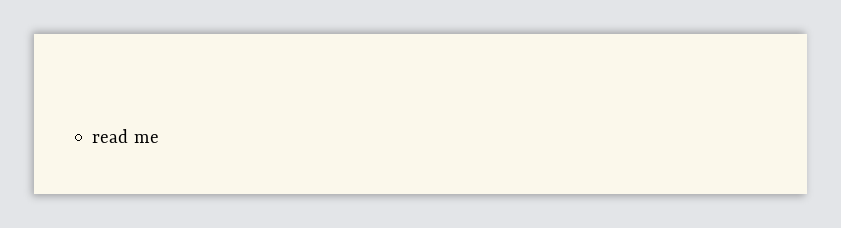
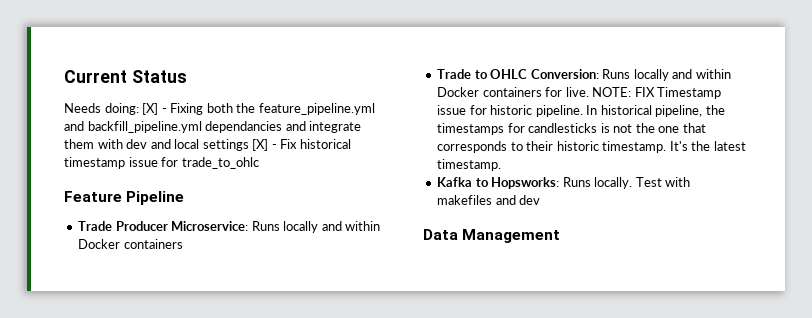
- read me
+ Current Status
+ Needs doing: [X] - Fixing both the feature_pipeline.yml and backfill_pipeline.yml dependancies and integrate them with dev and local settings [X] - Fix historical timestamp issue for trade_to_ohlc
+ Feature Pipeline
+ Trade Producer Microservice: Runs locally and within Docker containers
+ Trade to OHLC Conversion: Runs locally and within Docker containers for live. NOTE: FIX Timestamp issue for historic pipeline. In historical pipeline, the timestamps for candlesticks is not the one that corresponds to their historic timestamp. It's the latest timestamp.
+ Kafka to Hopsworks: Runs locally. Test with makefiles and dev
+ Data Management

